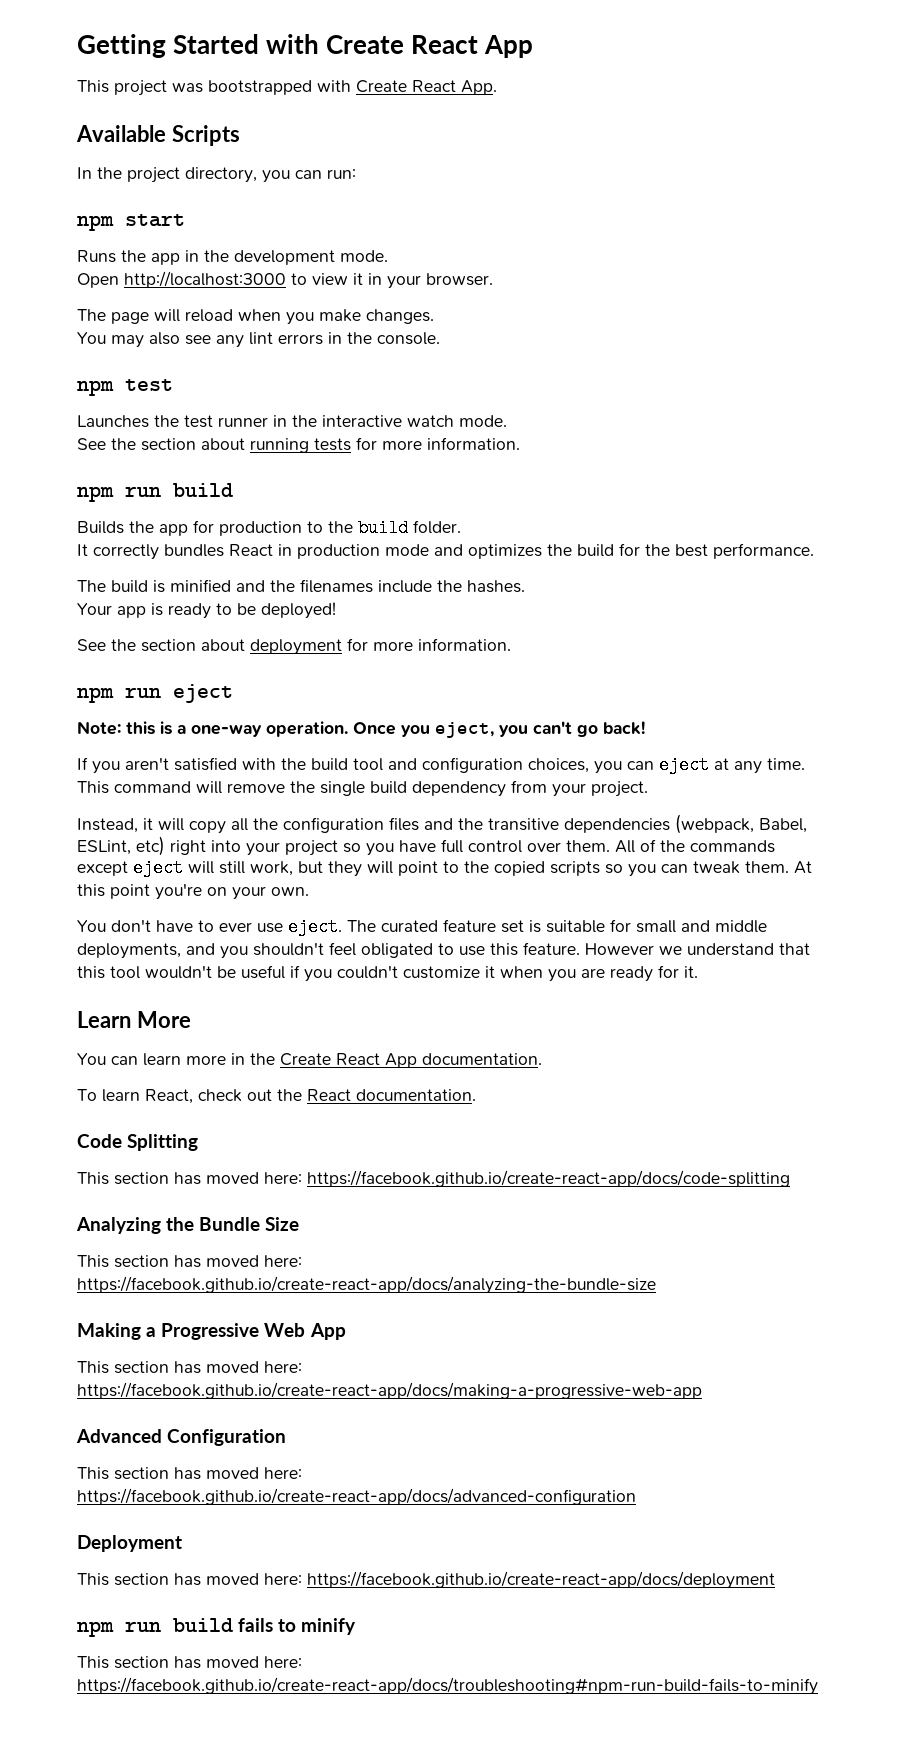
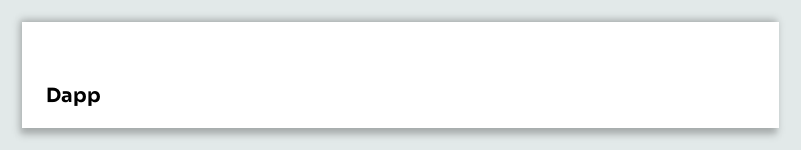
- Getting Started with Create React App
- This project was bootstrapped with Create React App.
- Available Scripts
- In the project directory, you can run:
- npm start
- Runs the app in the development mode.
- Open http://localhost:3000 to view it in your browser.
- The page will reload when you make changes.
- You may also see any lint errors in the console.
- npm test
- Launches the test runner in the interactive watch mode.
- See the section about running tests for more information.
- npm run build
- Builds the app for production to the build folder.
- It correctly bundles React in production mode and optimizes the build for the best performance.
- The build is minified and the filenames include the hashes.
- Your app is ready to be deployed!
- See the section about deployment for more information.
- npm run eject
- Note: this is a one-way operation. Once you eject, you can't go back!
- If you aren't satisfied with the build tool and configuration choices, you can eject at any time. This command will remove the single build dependency from your project.
- Instead, it will copy all the configuration files and the transitive dependencies (webpack, Babel, ESLint, etc) right into your project so you have full control over them. All of the commands except eject will still work, but they will point to the copied scripts so you can tweak them. At this point you're on your own.
- You don't have to ever use eject. The curated feature set is suitable for small and middle deployments, and you shouldn't feel obligated to use this feature. However we understand that this tool wouldn't be useful if you couldn't customize it when you are ready for it.
- Learn More
- You can learn more in the Create React App documentation.
- To learn React, check out the React documentation.
- Code Splitting
- This section has moved here: https://facebook.github.io/create-react-app/docs/code-splitting
- Analyzing the Bundle Size
- This section has moved here: https://facebook.github.io/create-react-app/docs/analyzing-the-bundle-size
- Making a Progressive Web App
- This section has moved here: https://facebook.github.io/create-react-app/docs/making-a-progressive-web-app
- Advanced Configuration
- This section has moved here: https://facebook.github.io/create-react-app/docs/advanced-configuration
- Deployment
- This section has moved here: https://facebook.github.io/create-react-app/docs/deployment
- npm run build fails to minify
- This section has moved here: https://facebook.github.io/create-react-app/docs/troubleshooting#npm-run-build-fails-to-minify
+ Dapp

